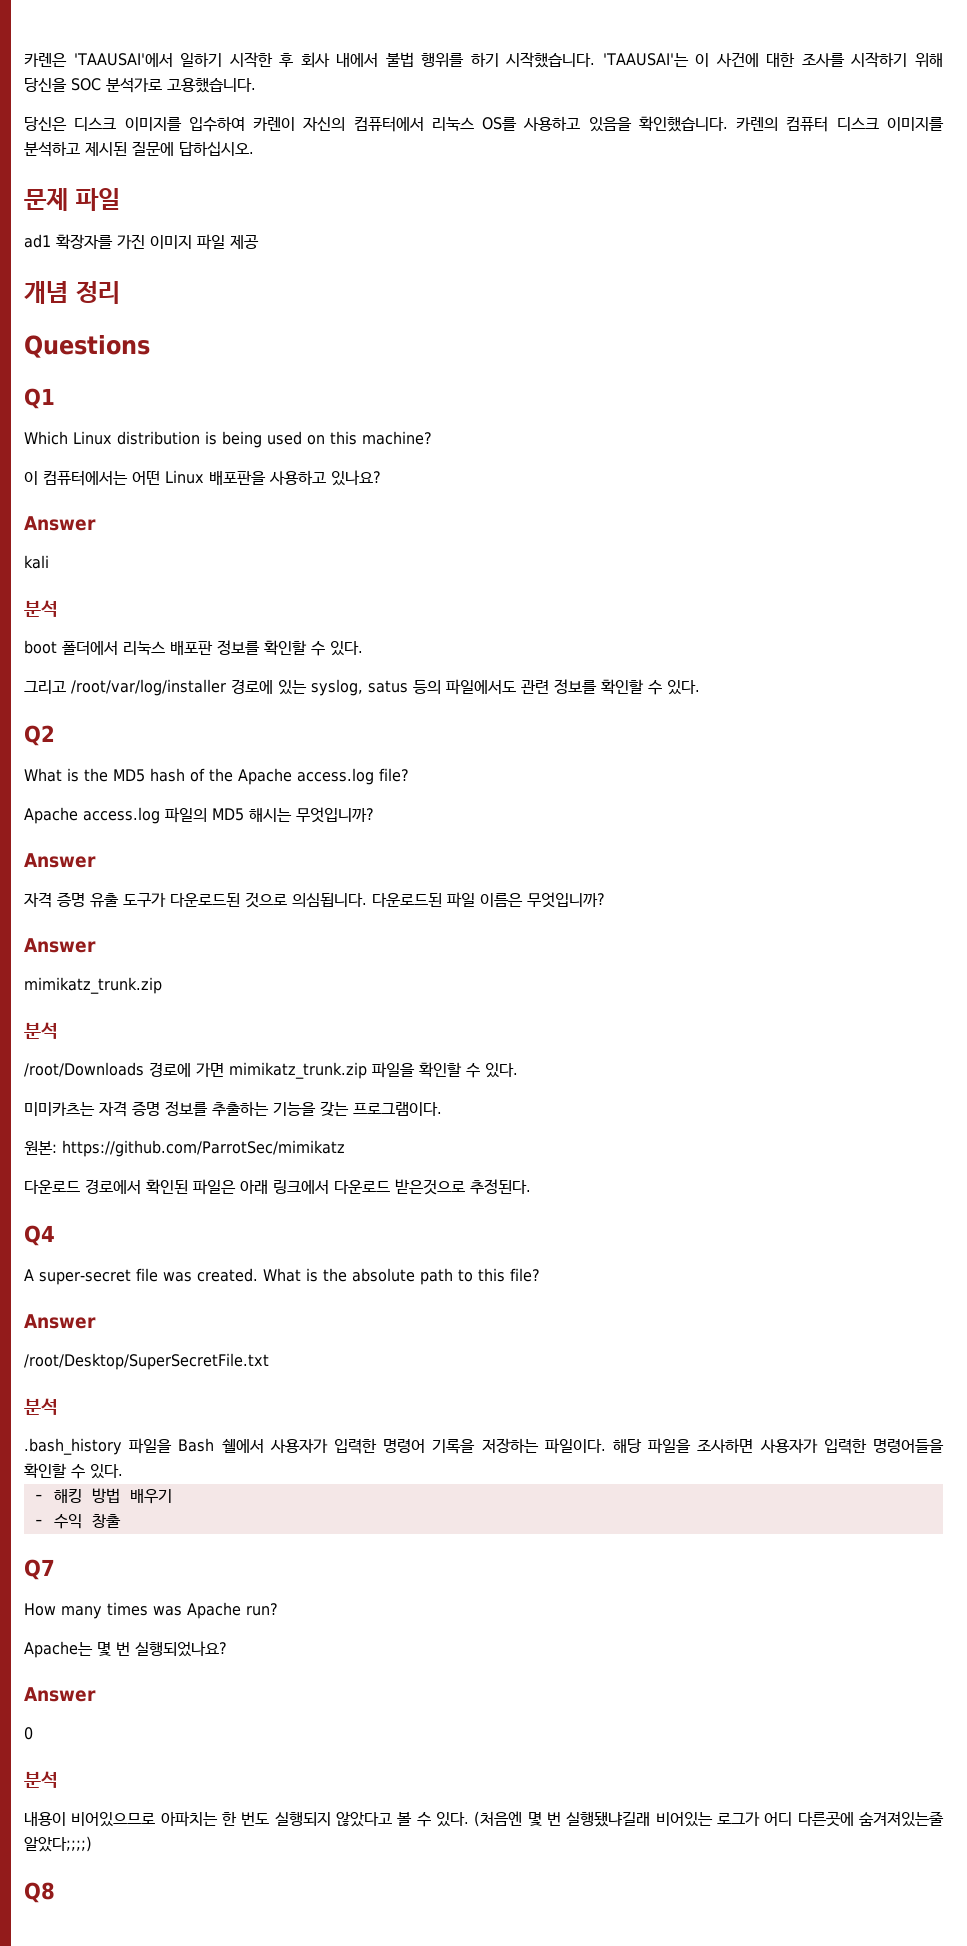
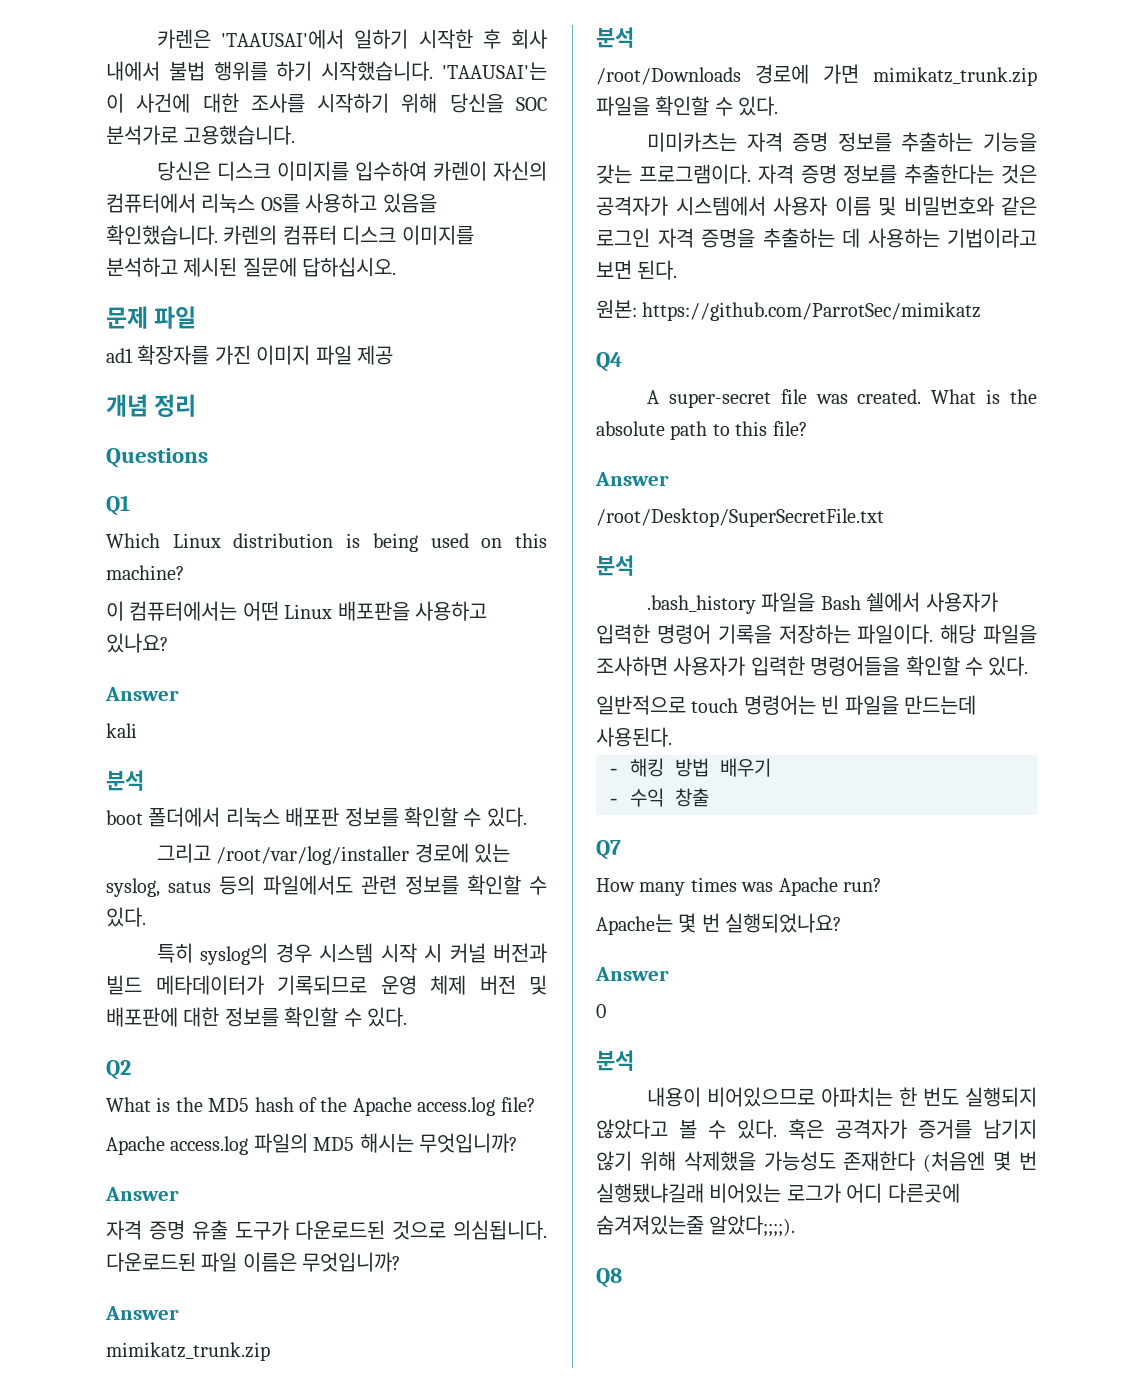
+ 특히 syslog의 경우 시스템 시작 시 커널 버전과 빌드 메타데이터가 기록되므로 운영 체제 버전 및 배포판에 대한 정보를 확인할 수 있다.
- 미미카츠는 자격 증명 정보를 추출하는 기능을 갖는 프로그램이다.
+ 미미카츠는 자격 증명 정보를 추출하는 기능을 갖는 프로그램이다. 자격 증명 정보를 추출한다는 것은 공격자가 시스템에서 사용자 이름 및 비밀번호와 같은 로그인 자격 증명을 추출하는 데 사용하는 기법이라고 보면 된다.
  원본: https://github.com/ParrotSec/mimikatz
- 다운로드 경로에서 확인된 파일은 아래 링크에서 다운로드 받은것으로 추정된다.
+ 일반적으로 touch 명령어는 빈 파일을 만드는데 사용된다.
- (처음엔 몇 번 실행됐냐길래 비어있는 로그가 어디 다른곳에 숨겨져있는줄 알았다;;;;)
+ 혹은 공격자가 증거를 남기지 않기 위해 삭제했을 가능성도 존재한다 (처음엔 몇 번 실행됐냐길래 비어있는 로그가 어디 다른곳에 숨겨져있는줄 알았다;;;;).

